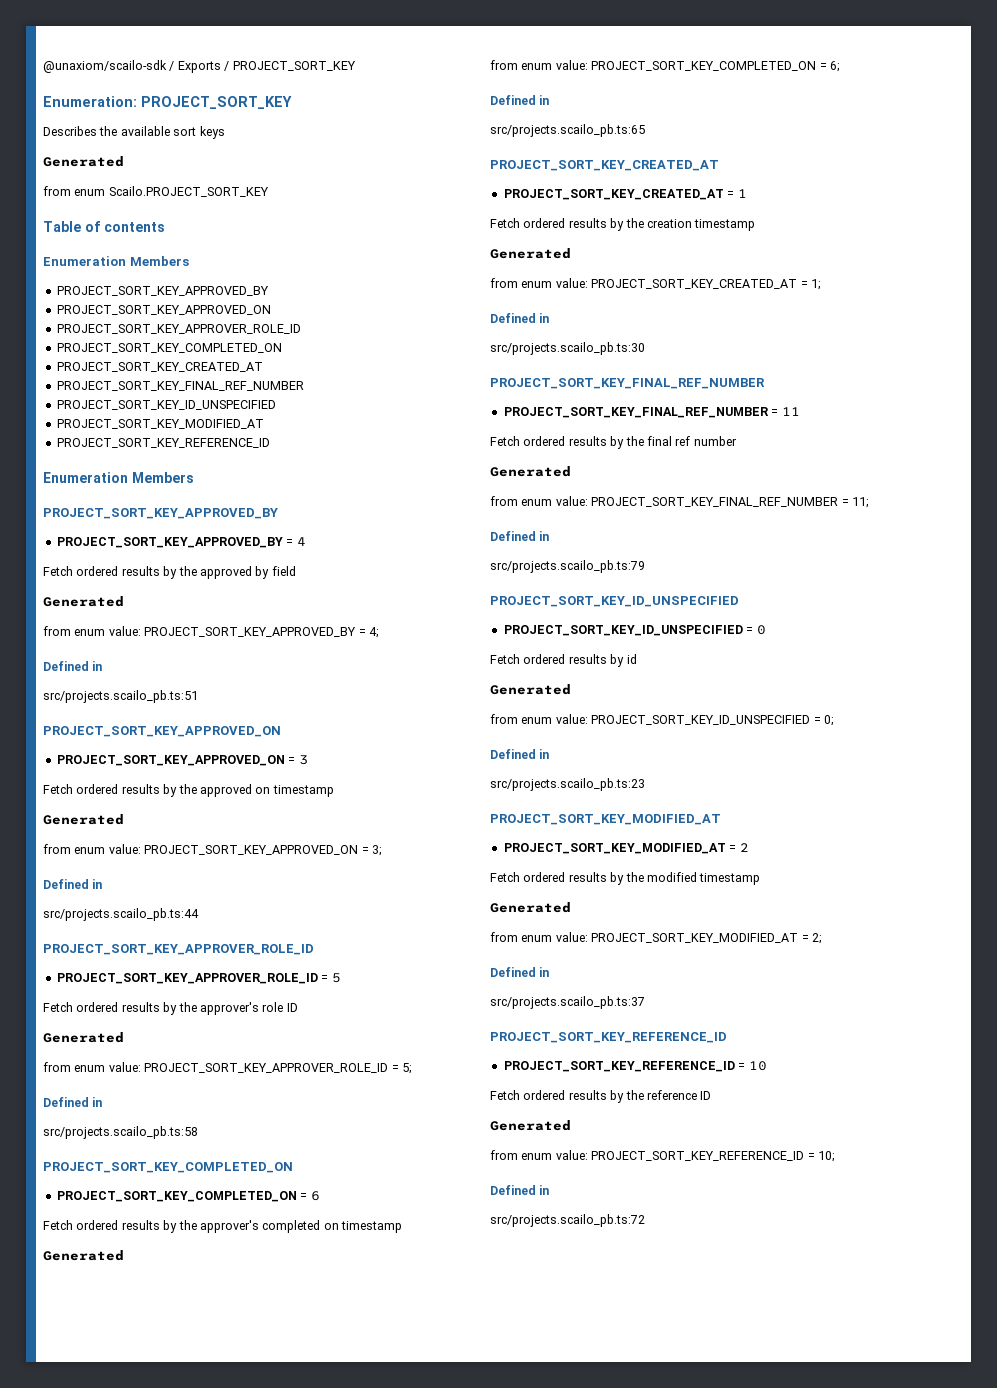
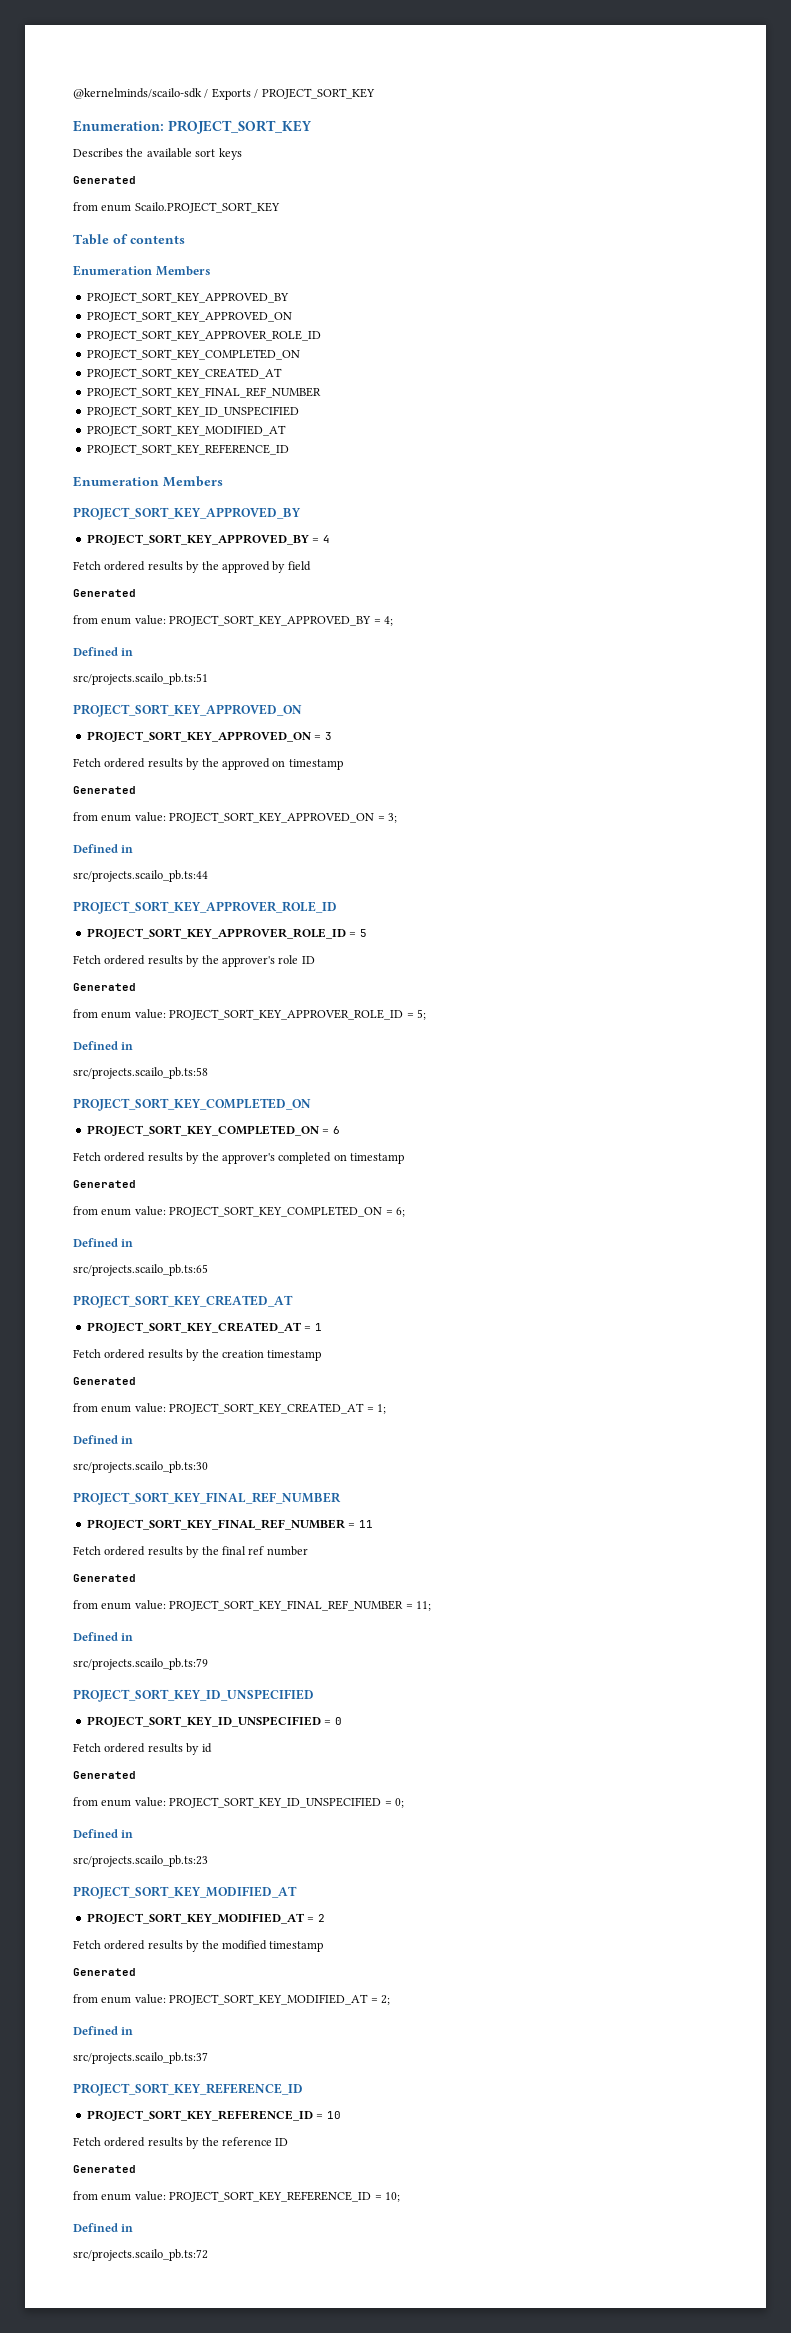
- @unaxiom/scailo-sdk / Exports / PROJECT_SORT_KEY
+ @kernelminds/scailo-sdk / Exports / PROJECT_SORT_KEY

